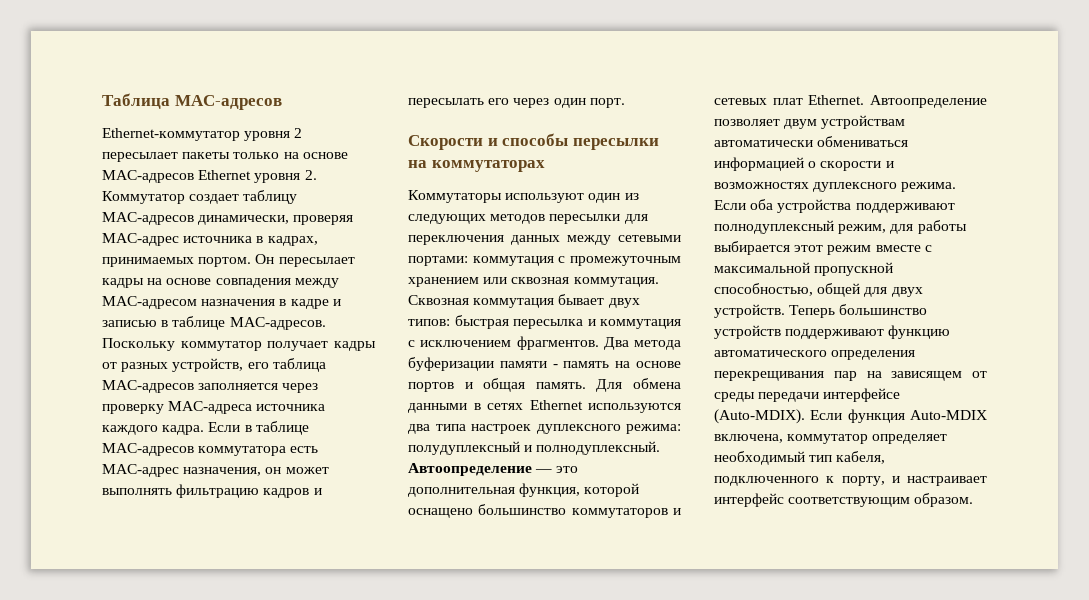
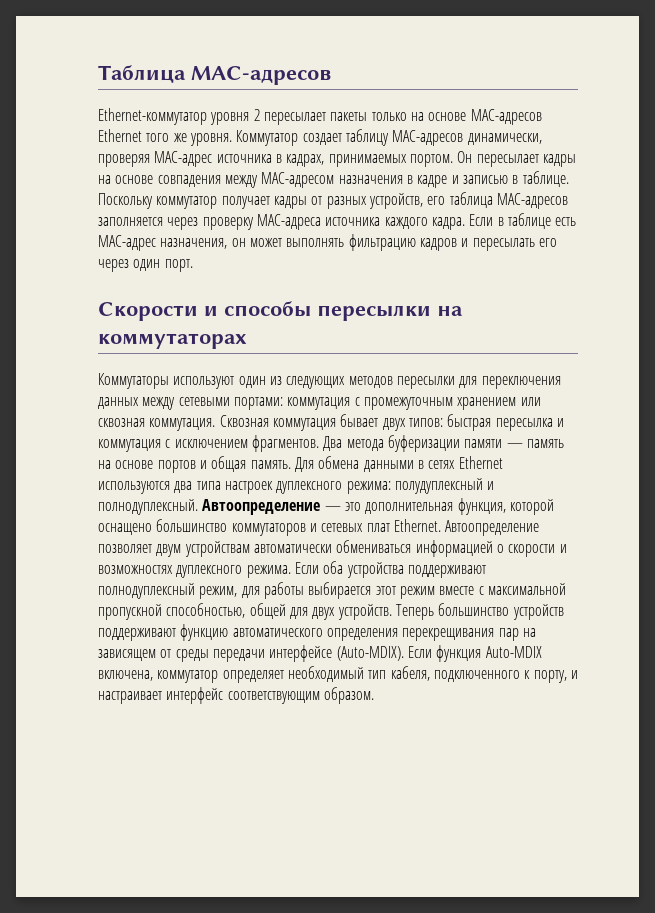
- Ethernet-коммутатор уровня 2 пересылает пакеты только на основе MAC-адресов Ethernet уровня 2. Коммутатор создает таблицу MAC-адресов динамически, проверяя MAC-адрес источника в кадрах, принимаемых портом.
+ Ethernet-коммутатор уровня 2 пересылает пакеты только на основе MAC-адресов Ethernet того же уровня. Коммутатор создает таблицу MAC-адресов динамически, проверяя MAC-адрес источника в кадрах, принимаемых портом.
- Он пересылает кадры на основе совпадения между MAC-адресом назначения в кадре и записью в таблице MAC-адресов.
+ Он пересылает кадры на основе совпадения между MAC-адресом назначения в кадре и записью в таблице.
- Если в таблице MAC-адресов коммутатора есть MAC-адрес назначения, он может выполнять фильтрацию кадров и пересылать его через один порт.
+ Если в таблице есть MAC-адрес назначения, он может выполнять фильтрацию кадров и пересылать его через один порт.
- Два метода буферизации памяти - память на основе портов и общая память.
+ Два метода буферизации памяти — память на основе портов и общая память.

